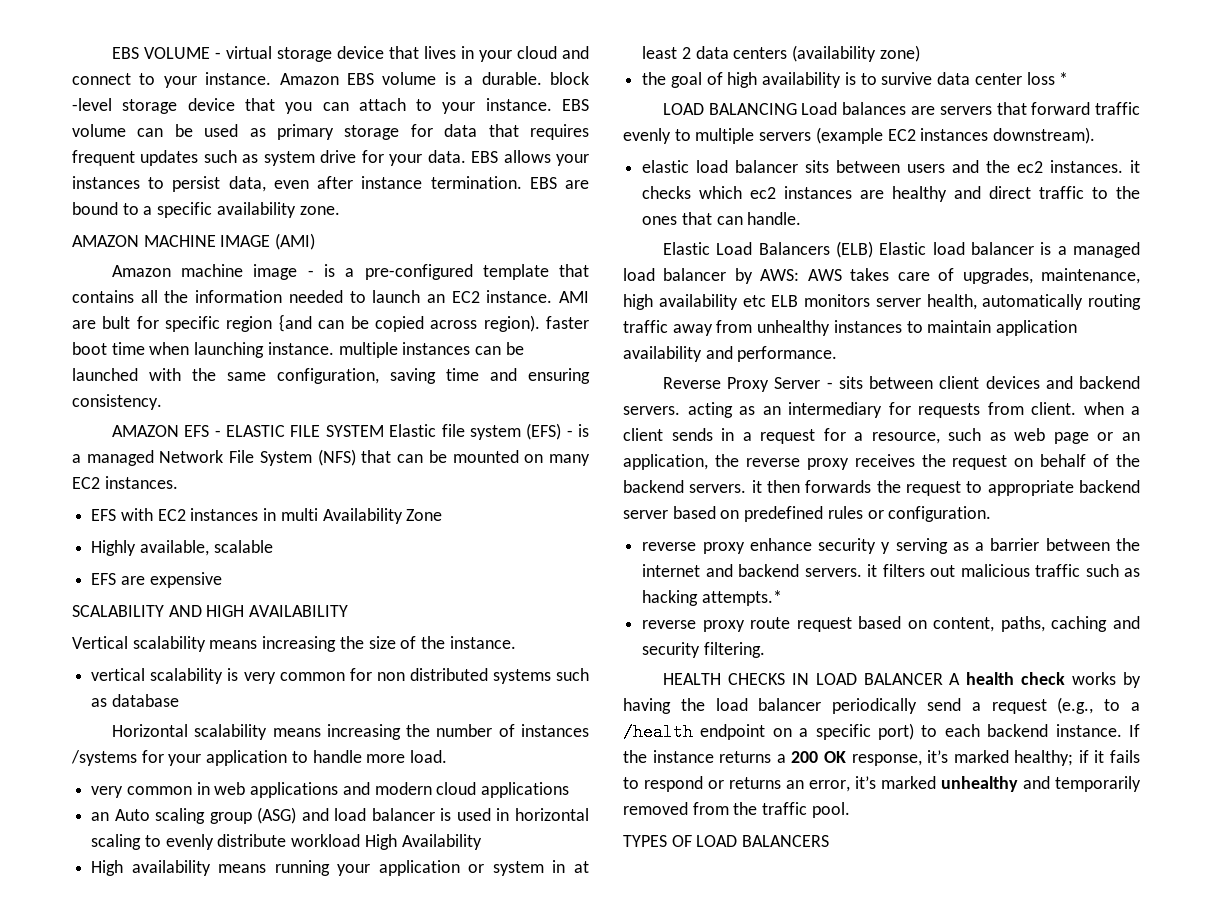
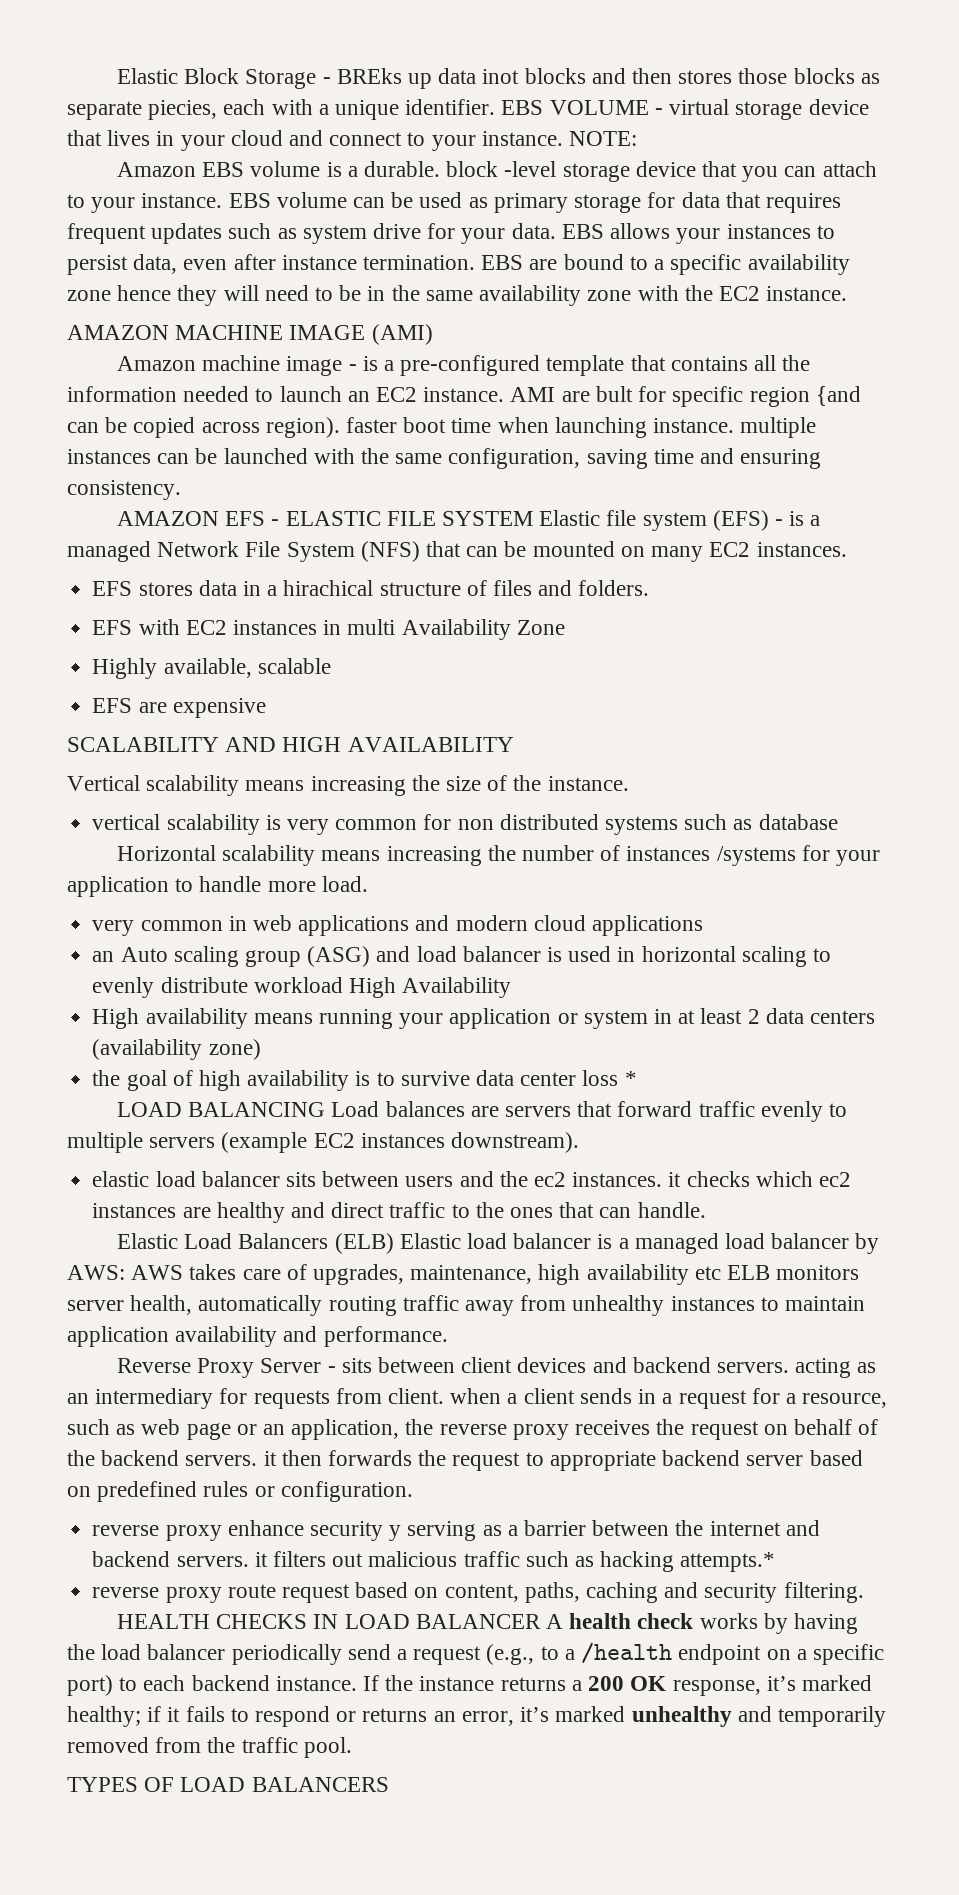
+ Elastic Block Storage - BREks up data inot blocks and then stores those blocks as separate piecies, each with a unique identifier.
- EBS VOLUME - virtual storage device that lives in your cloud and connect to your instance. Amazon EBS volume is a durable. block -level storage device that you can attach to your instance.
+ EBS VOLUME - virtual storage device that lives in your cloud and connect to your instance. NOTE:
+ Amazon EBS volume is a durable. block -level storage device that you can attach to your instance.
- EBS are bound to a specific availability zone.
+ EBS are bound to a specific availability zone hence they will need to be in the same availability zone with the EC2 instance.
+ EFS stores data in a hirachical structure of files and folders.

